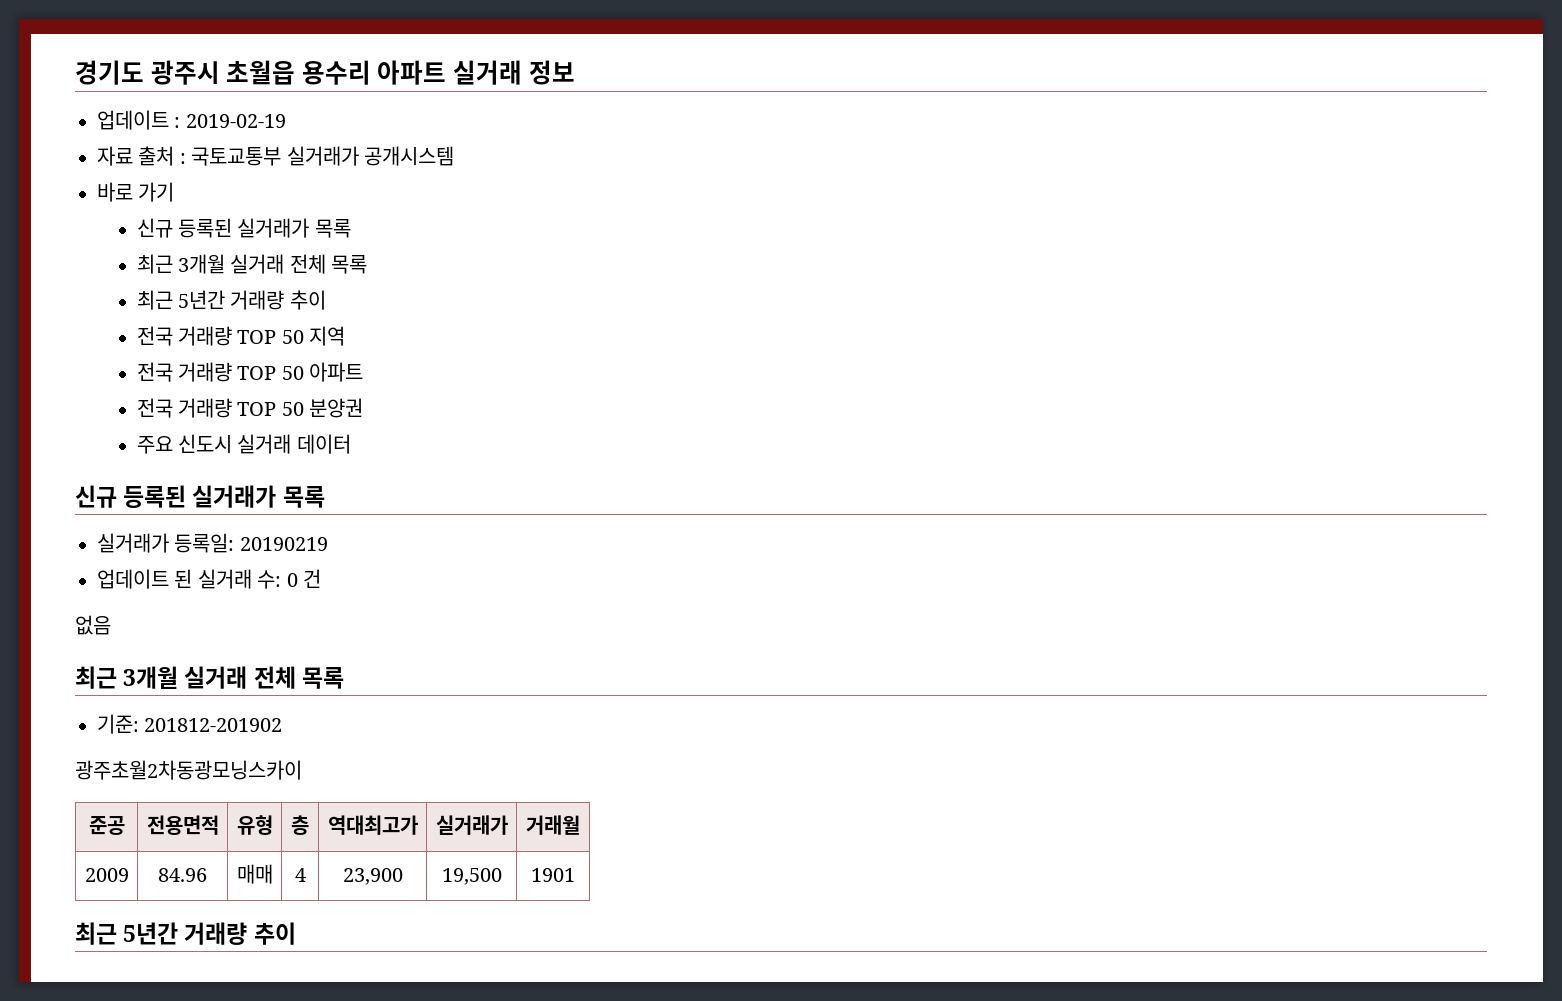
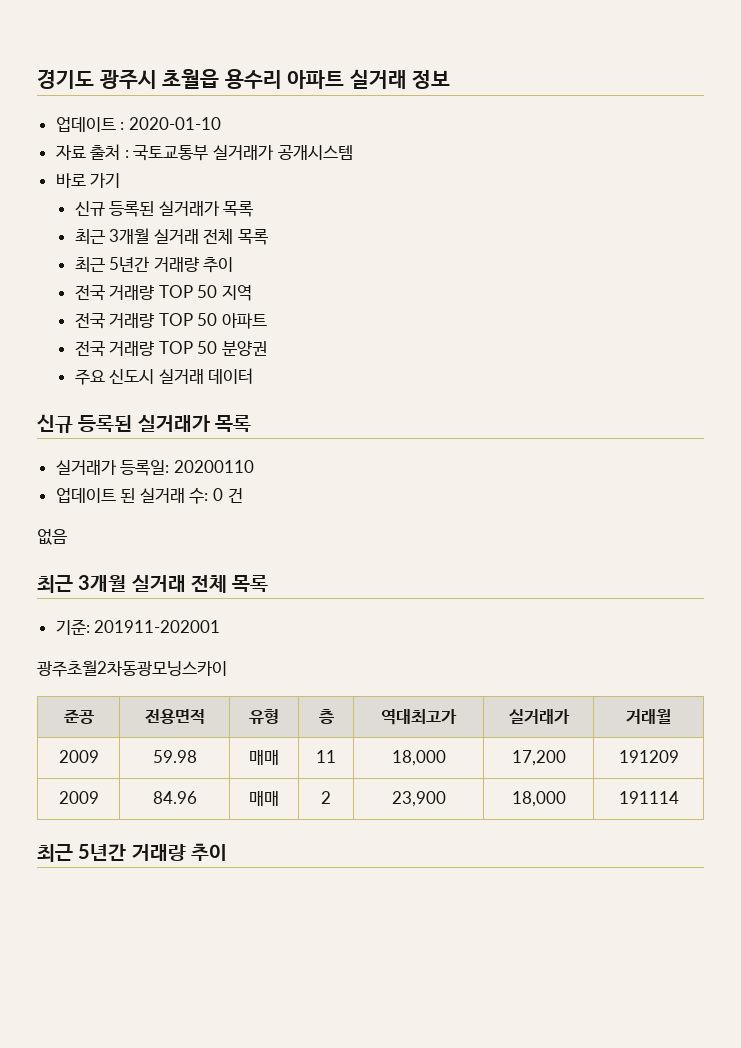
- 업데이트 : 2019-02-19
+ 업데이트 : 2020-01-10
- 실거래가 등록일: 20190219
+ 실거래가 등록일: 20200110
- 기준: 201812-201902
+ 기준: 201911-202001
+ 2009 | 59.98 | 매매 | 11 | 18,000 | 17,200 | 191209
- 2009 | 84.96 | 매매 | 4 | 23,900 | 19,500 | 1901
+ 2009 | 84.96 | 매매 | 2 | 23,900 | 18,000 | 191114

